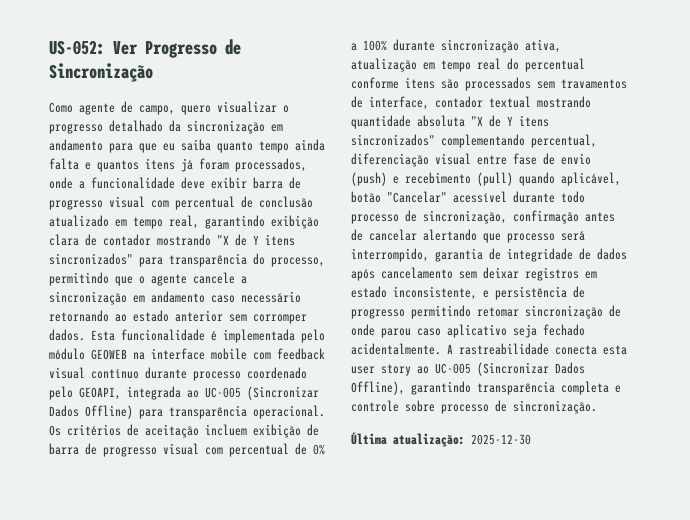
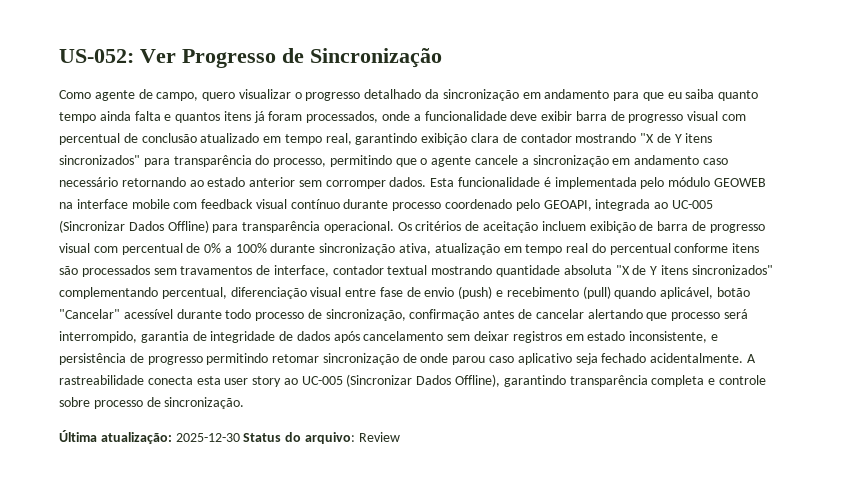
- Última atualização: 2025-12-30
+ Última atualização: 2025-12-30 Status do arquivo: Review

